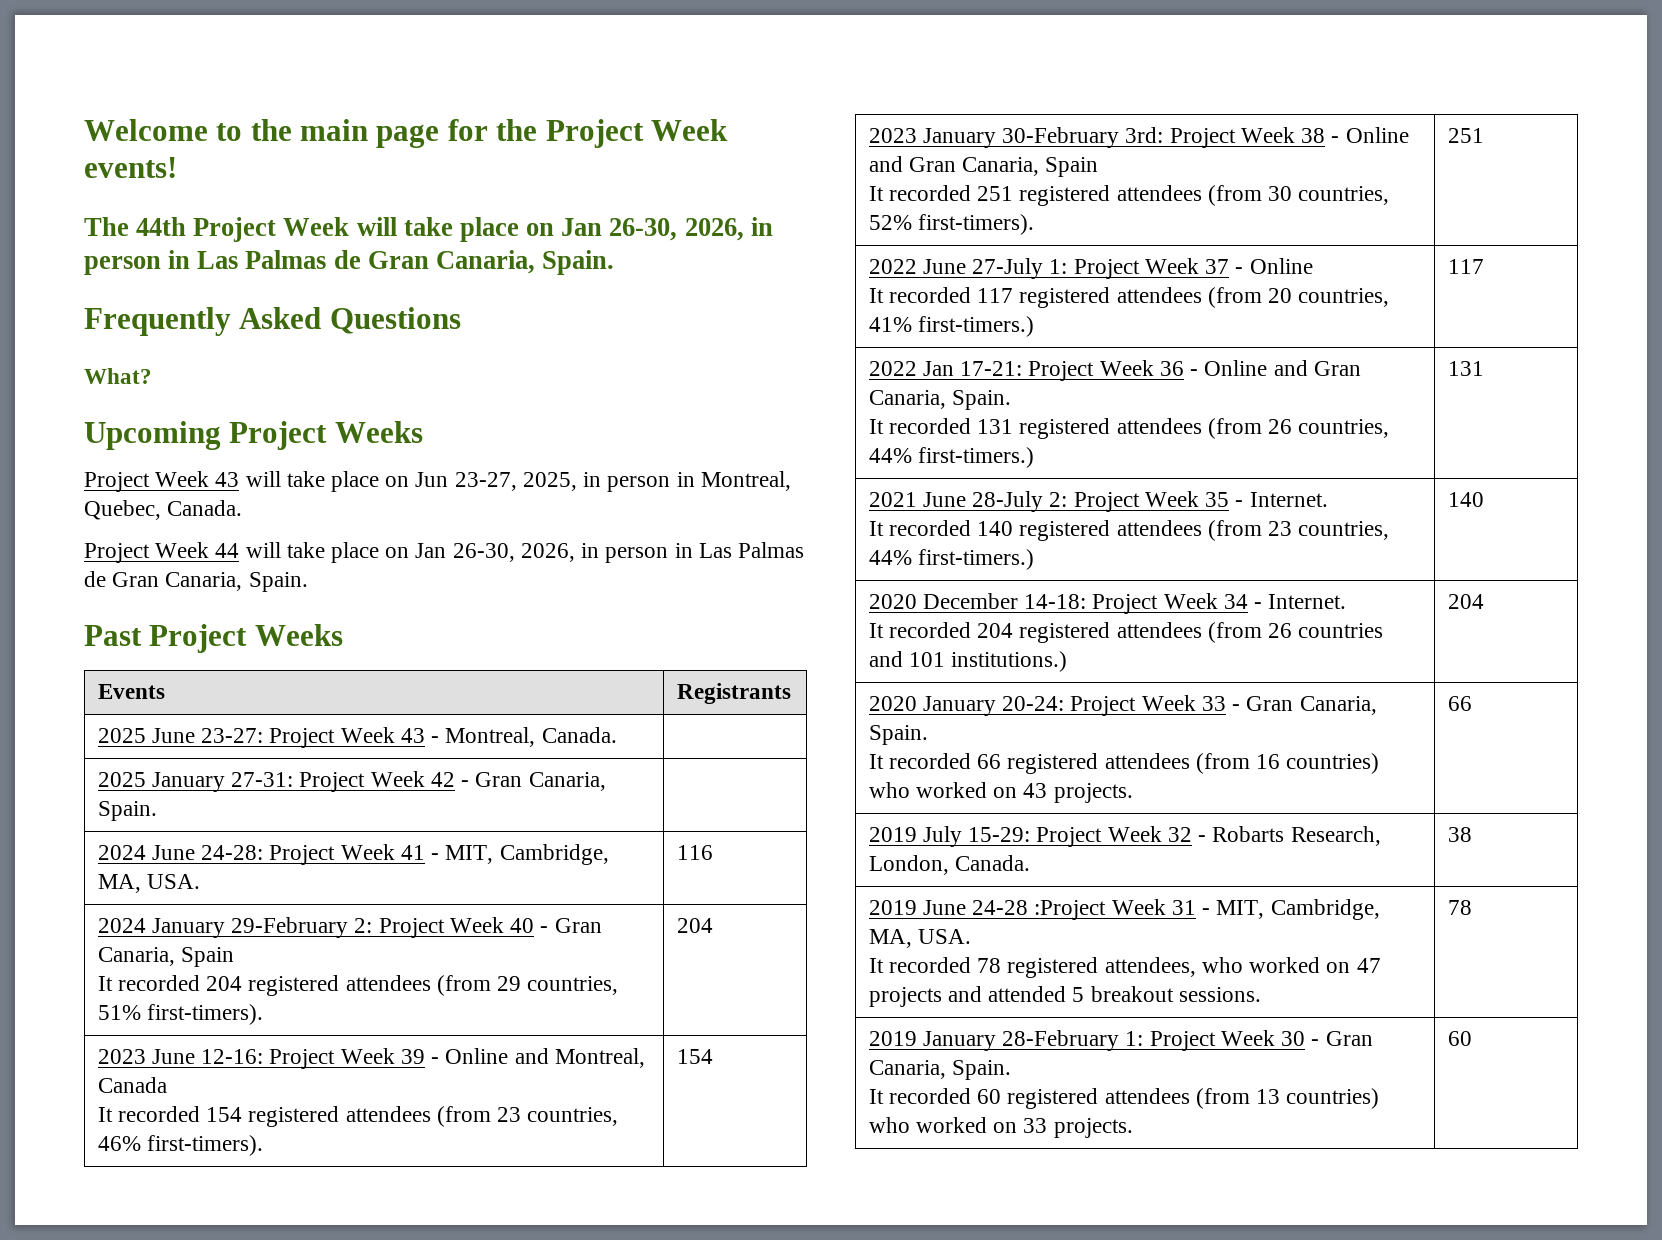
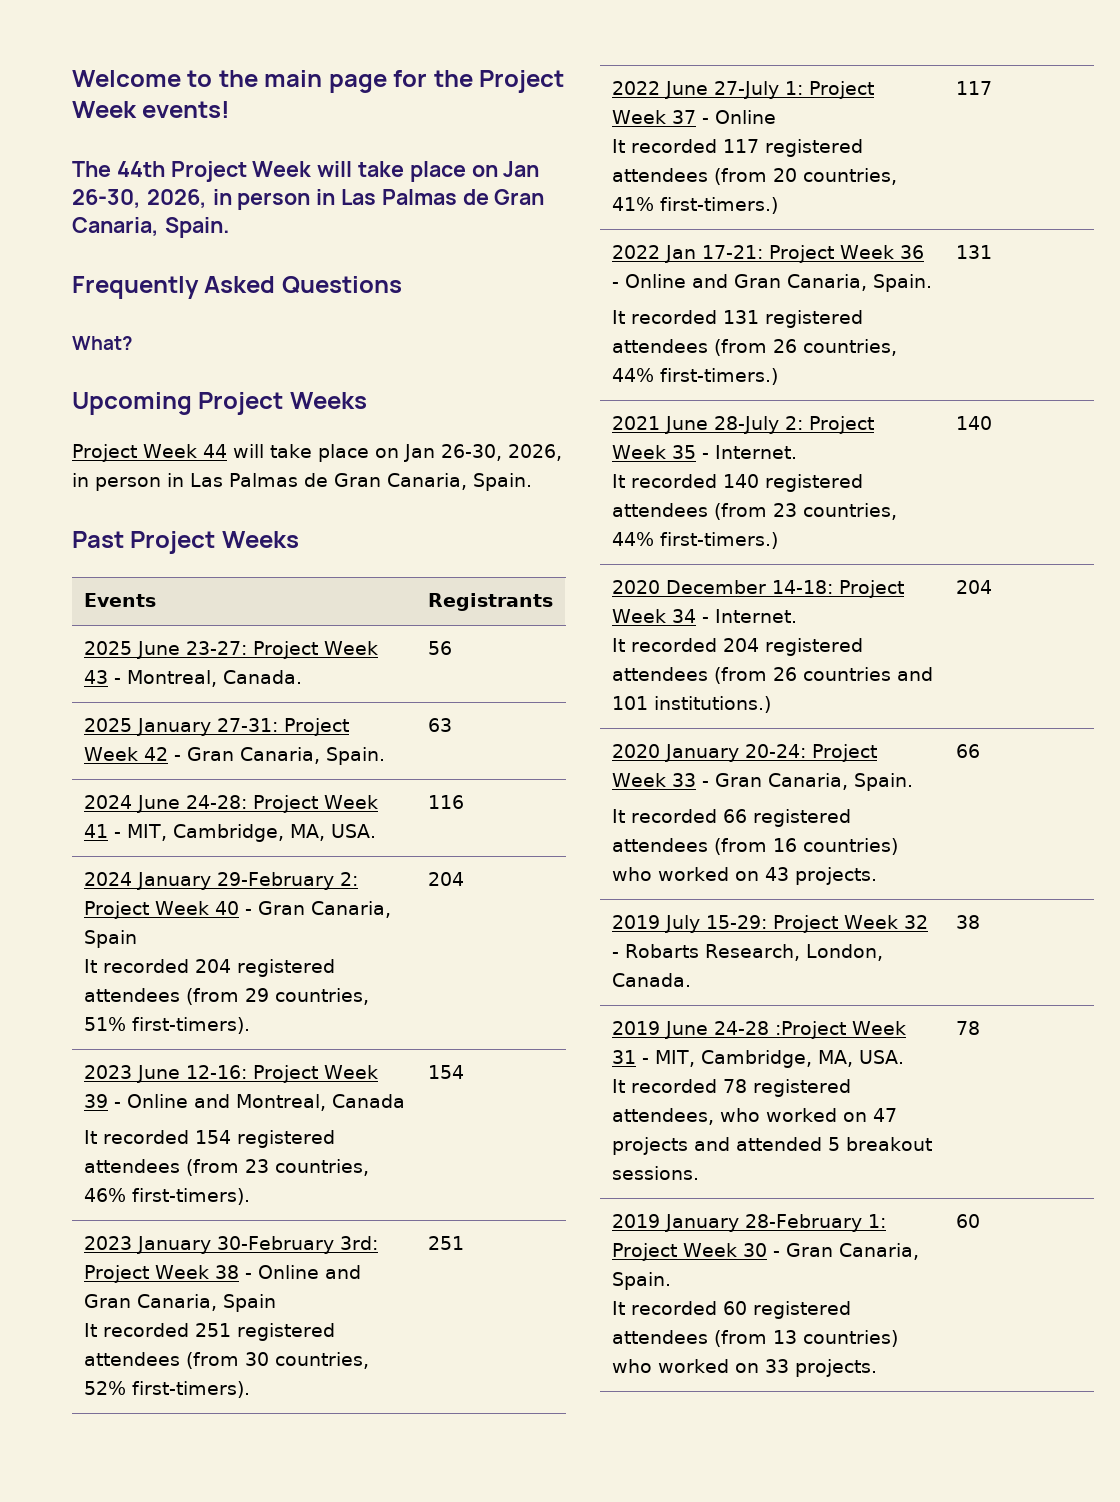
- Project Week 43 will take place on Jun 23-27, 2025, in person in Montreal, Quebec, Canada.
- 2025 June 23-27: Project Week 43 - Montreal, Canada. |
+ 2025 June 23-27: Project Week 43 - Montreal, Canada. | 56
- 2025 January 27-31: Project Week 42 - Gran Canaria, Spain. |
+ 2025 January 27-31: Project Week 42 - Gran Canaria, Spain. | 63

